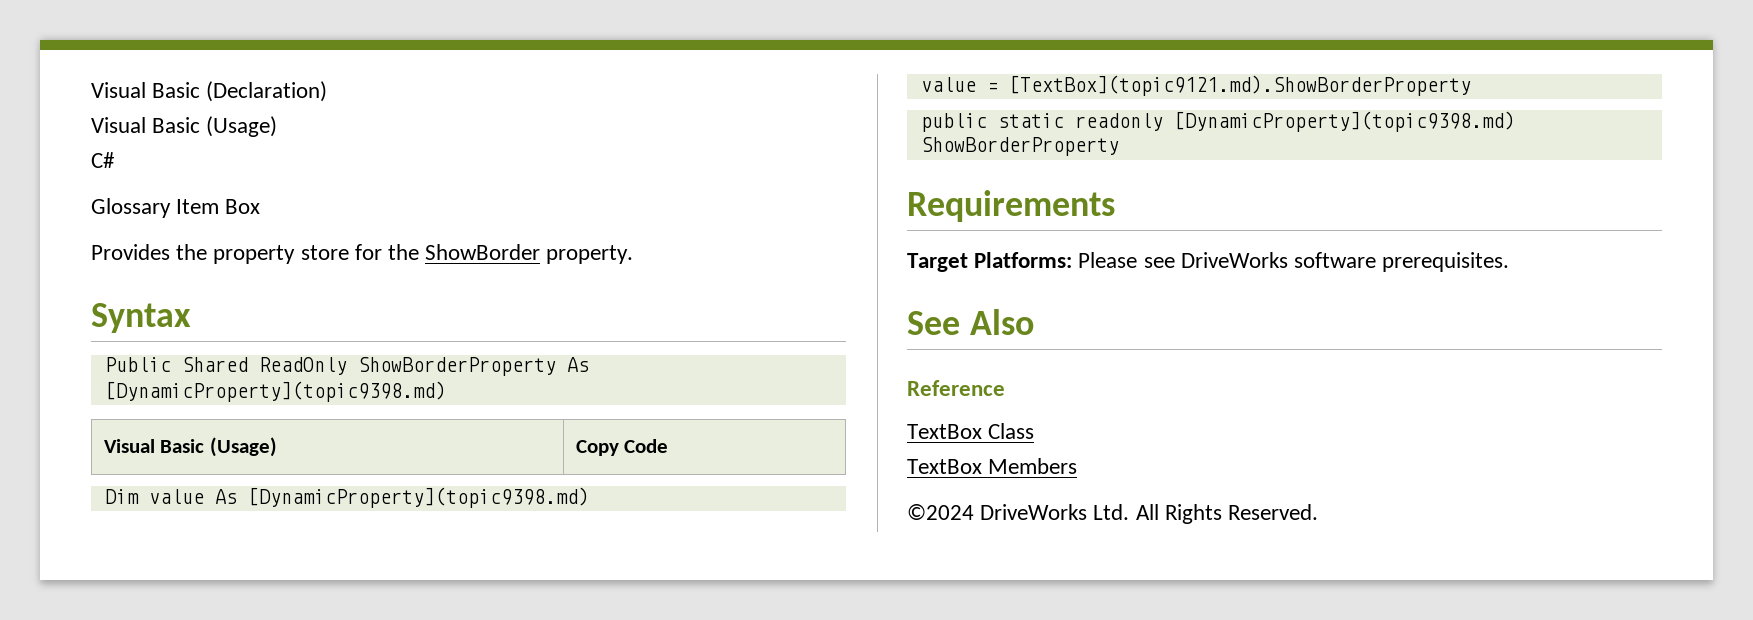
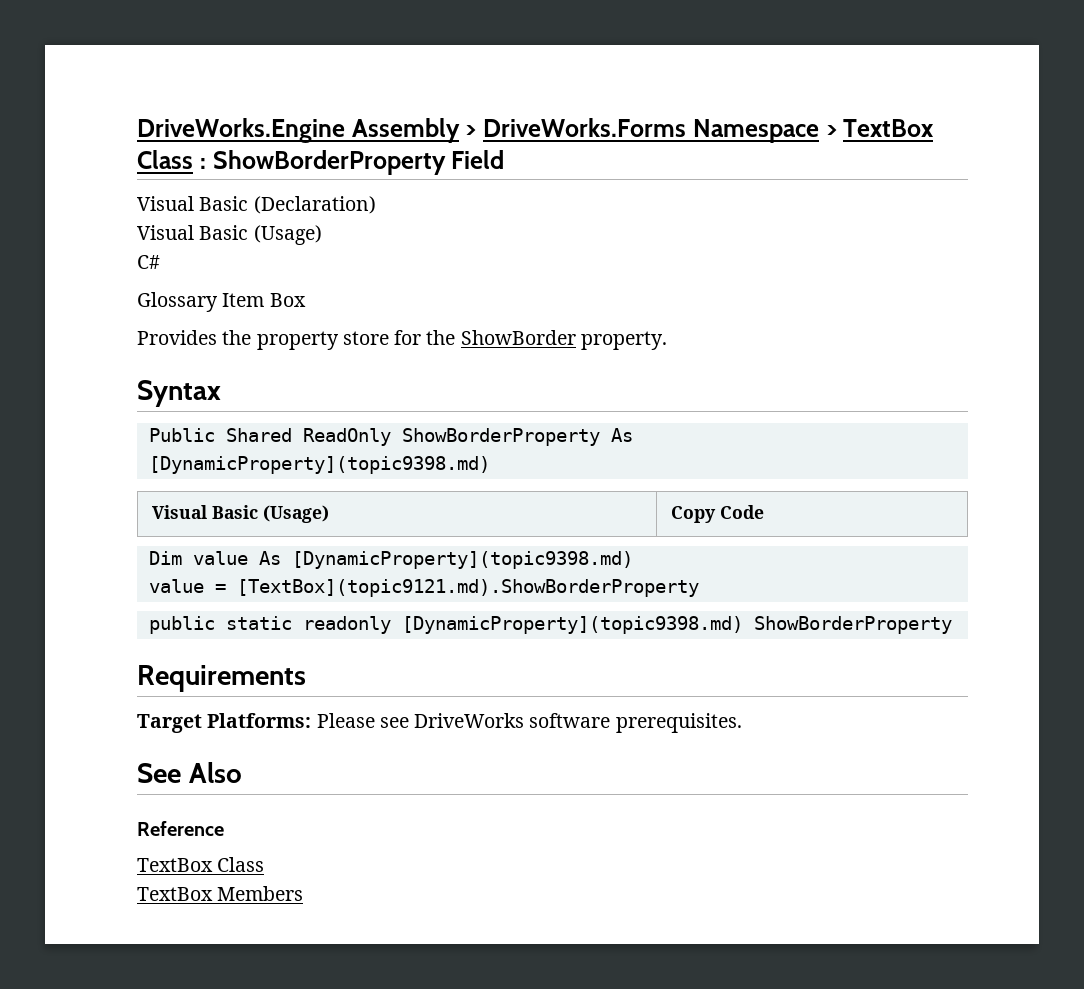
+ DriveWorks.Engine Assembly > DriveWorks.Forms Namespace > TextBox Class : ShowBorderProperty Field
- ©2024 DriveWorks Ltd. All Rights Reserved.

